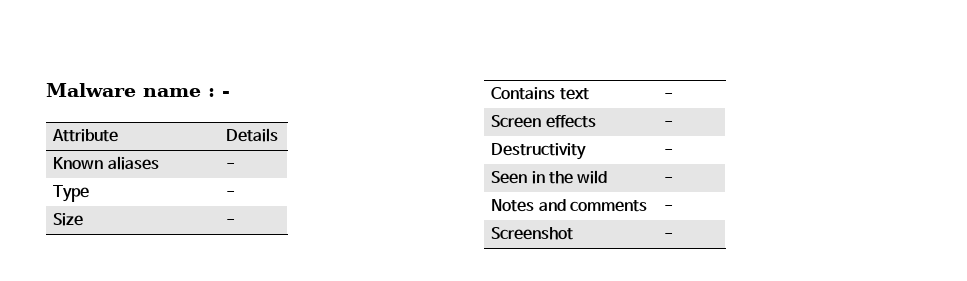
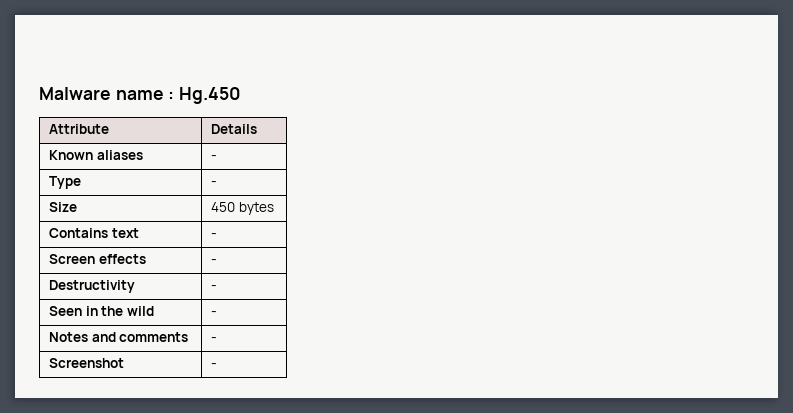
- Malware name : -
+ Malware name : Hg.450
- Size | -
+ Size | 450 bytes

